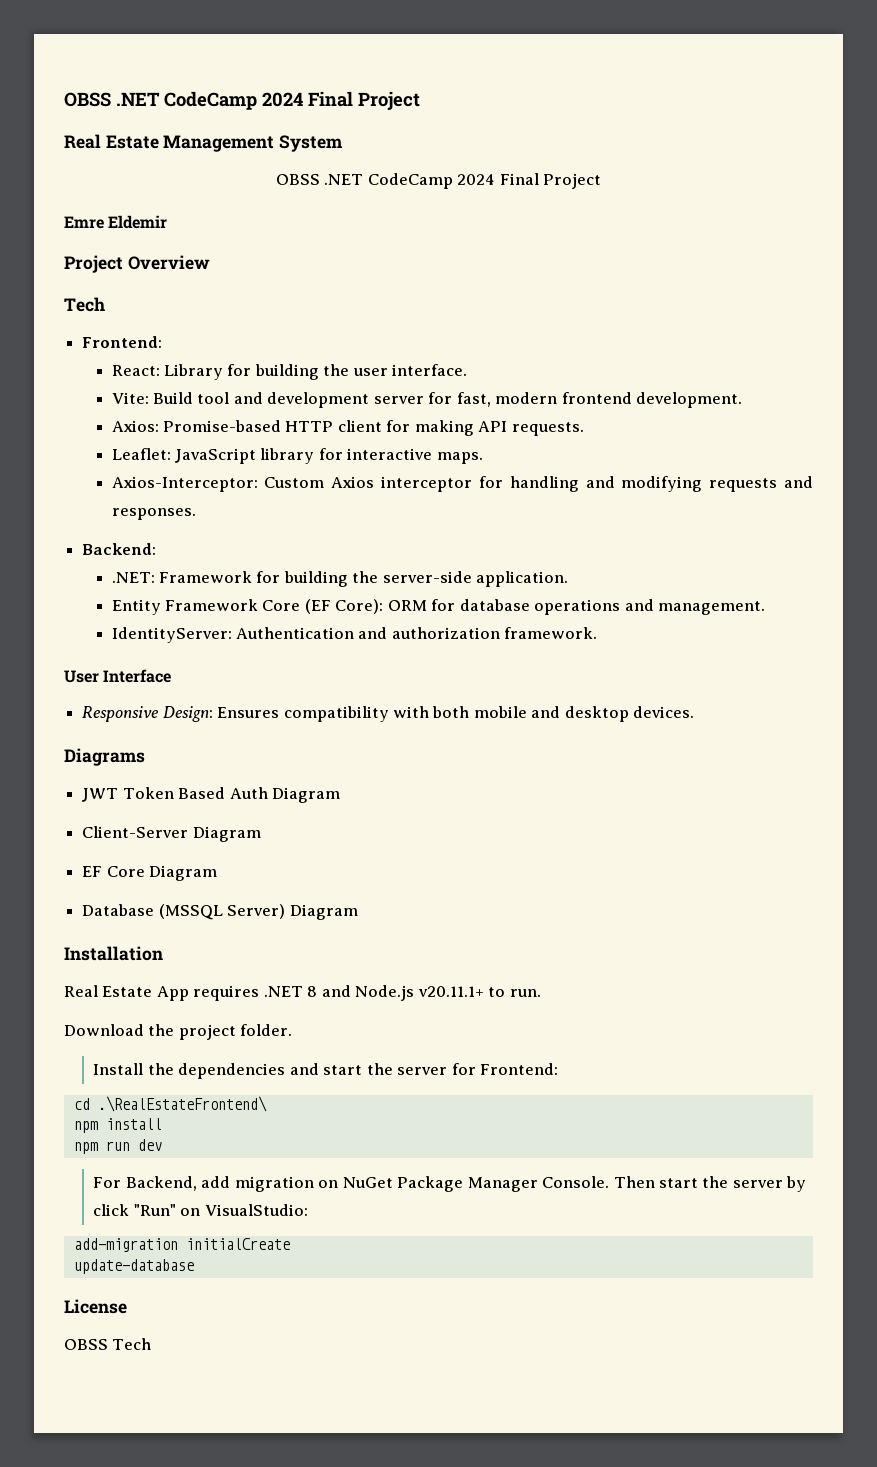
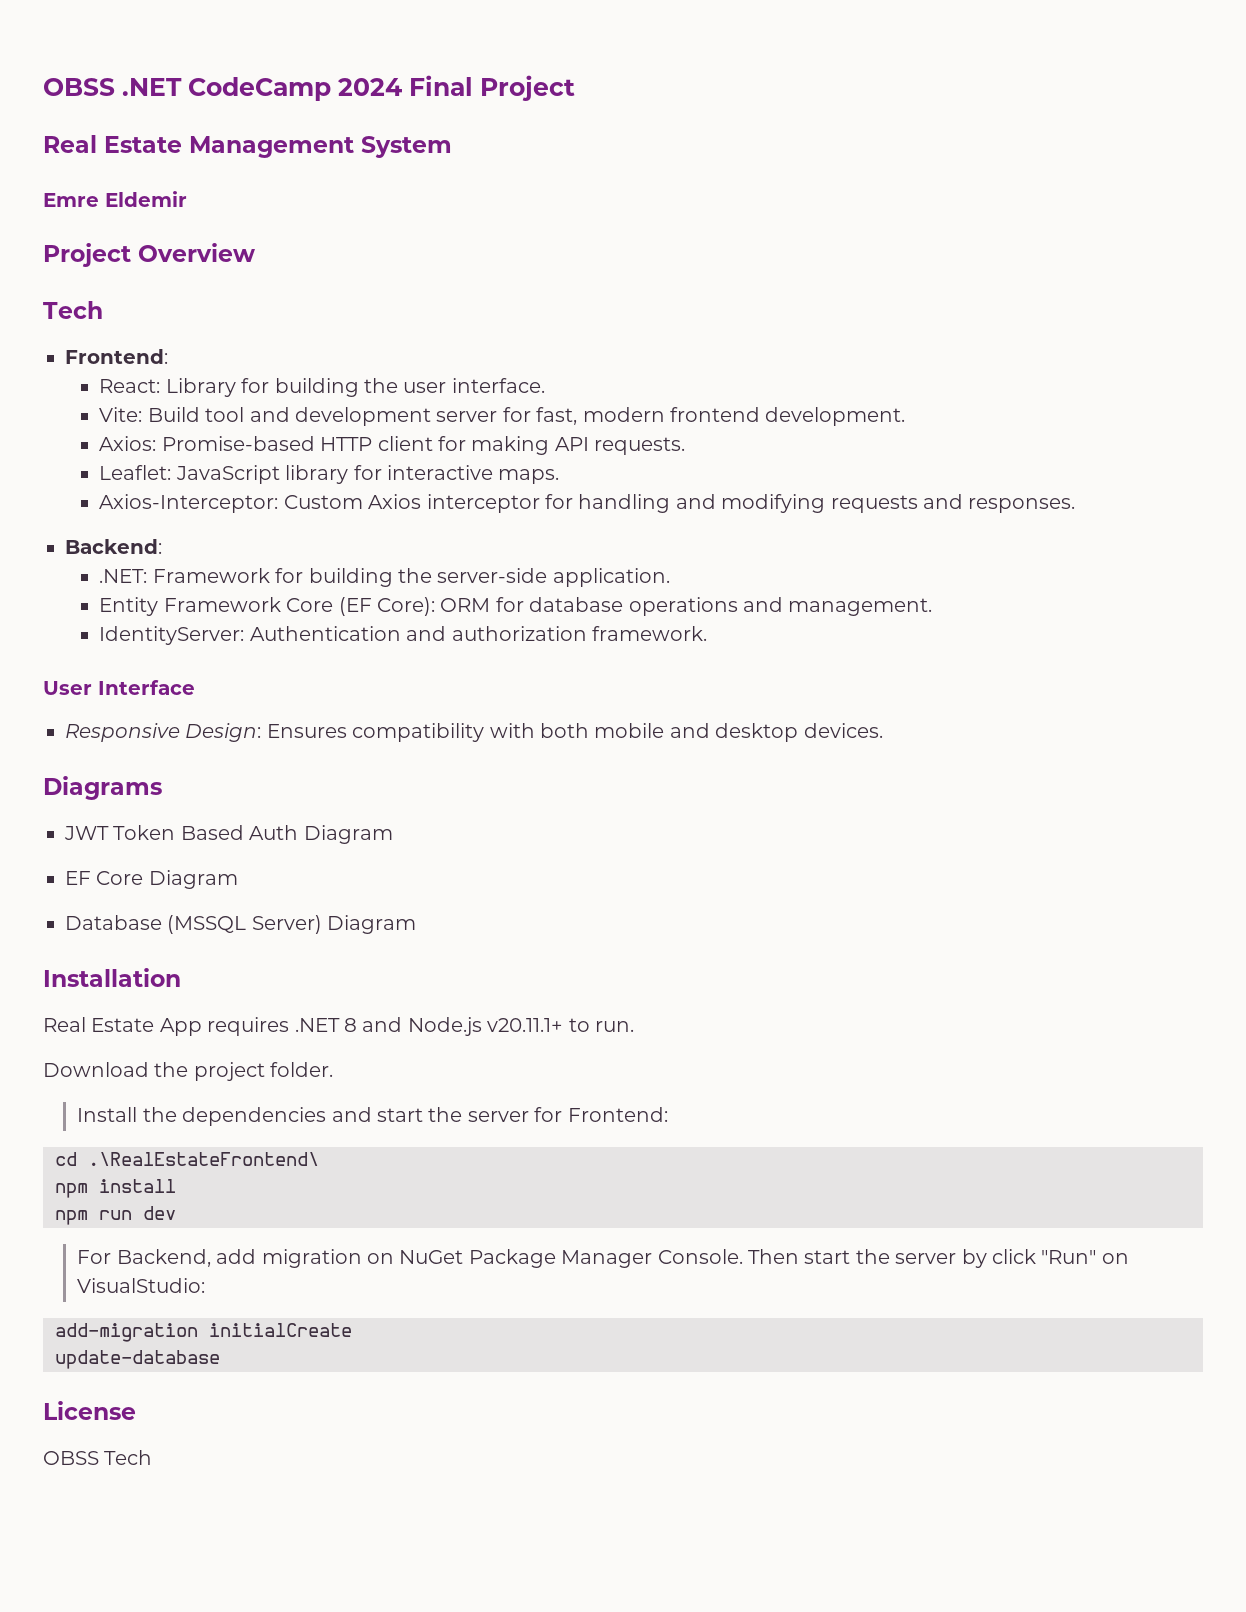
  Real Estate Management System
- OBSS .NET CodeCamp 2024 Final Project
- Client-Server Diagram

